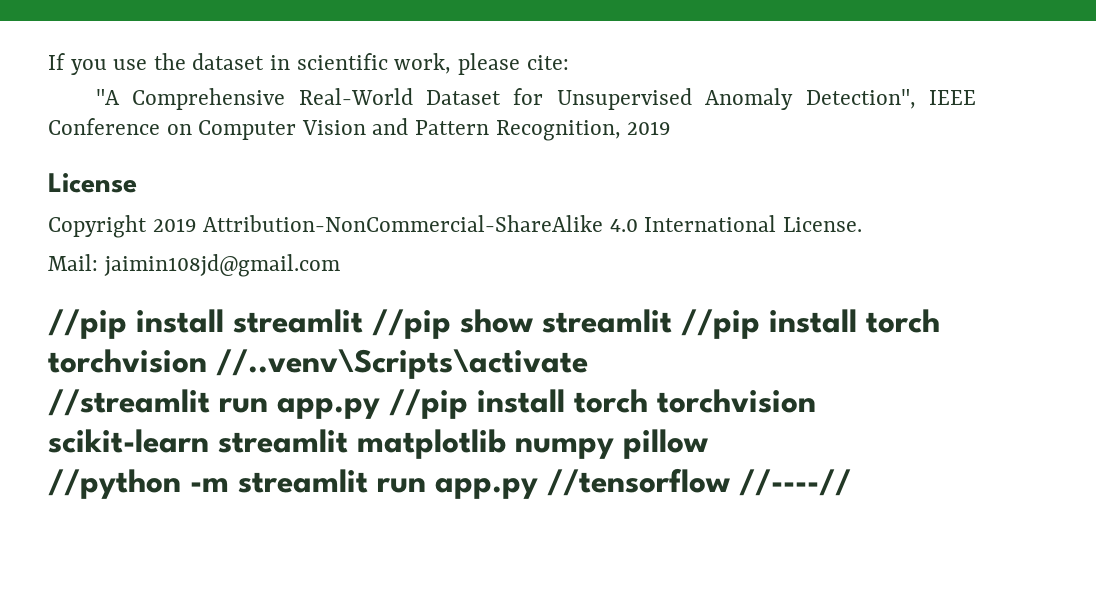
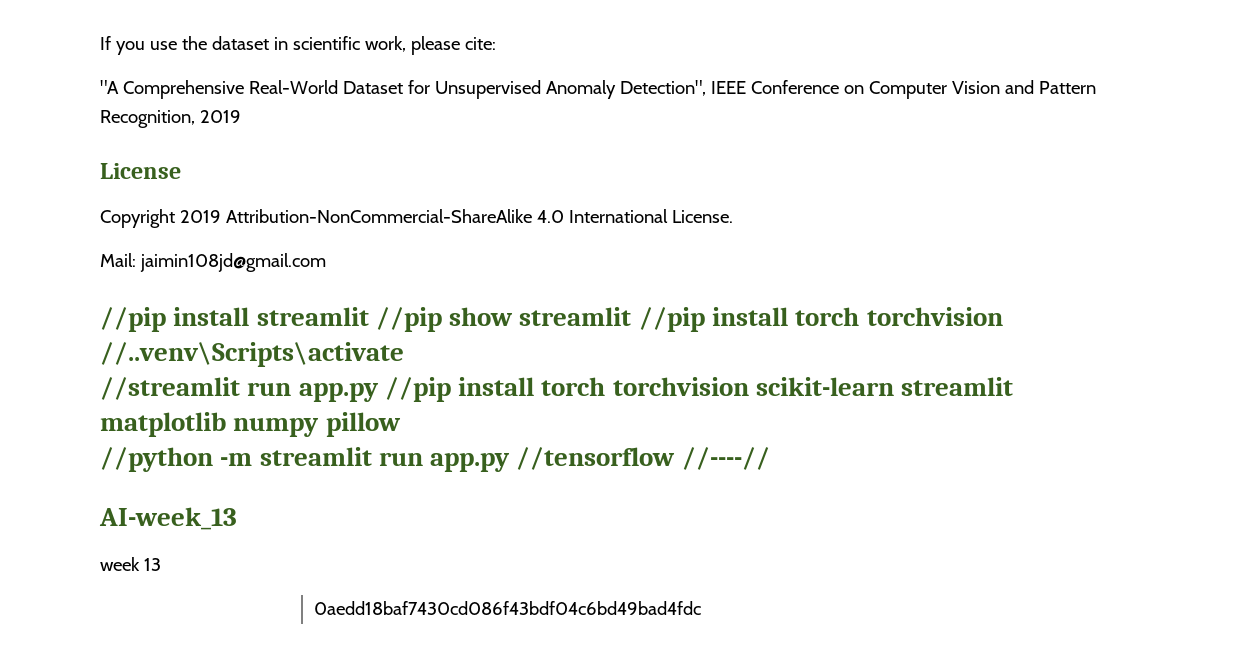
+ AI-week_13
+ week 13
+ 0aedd18baf7430cd086f43bdf04c6bd49bad4fdc

